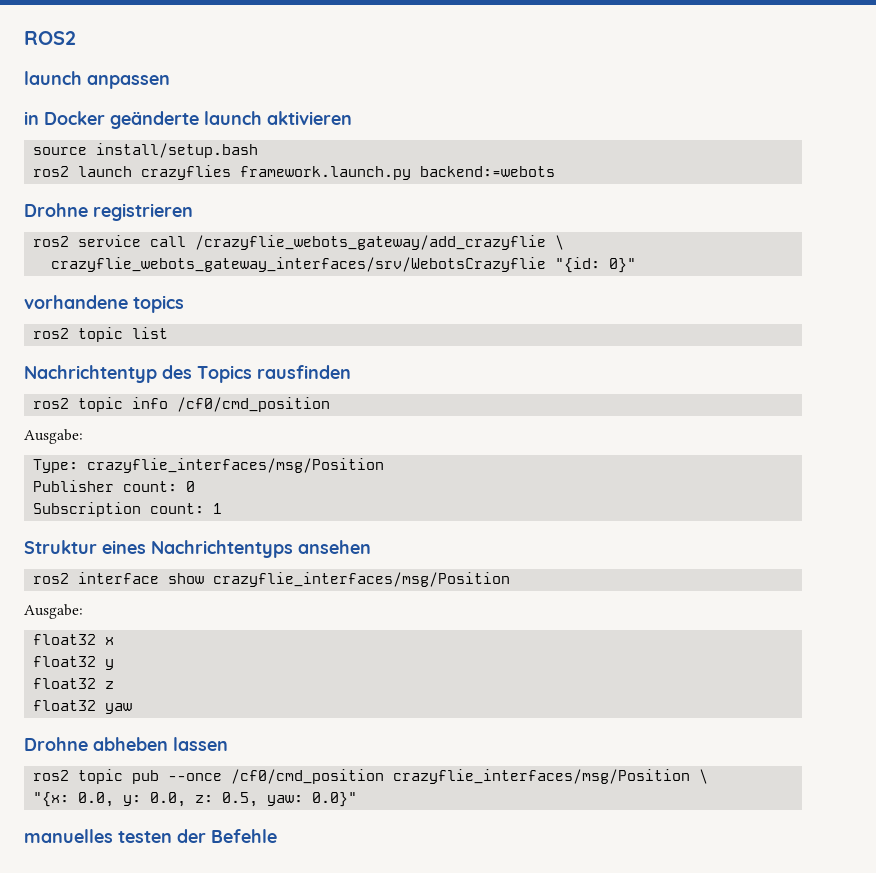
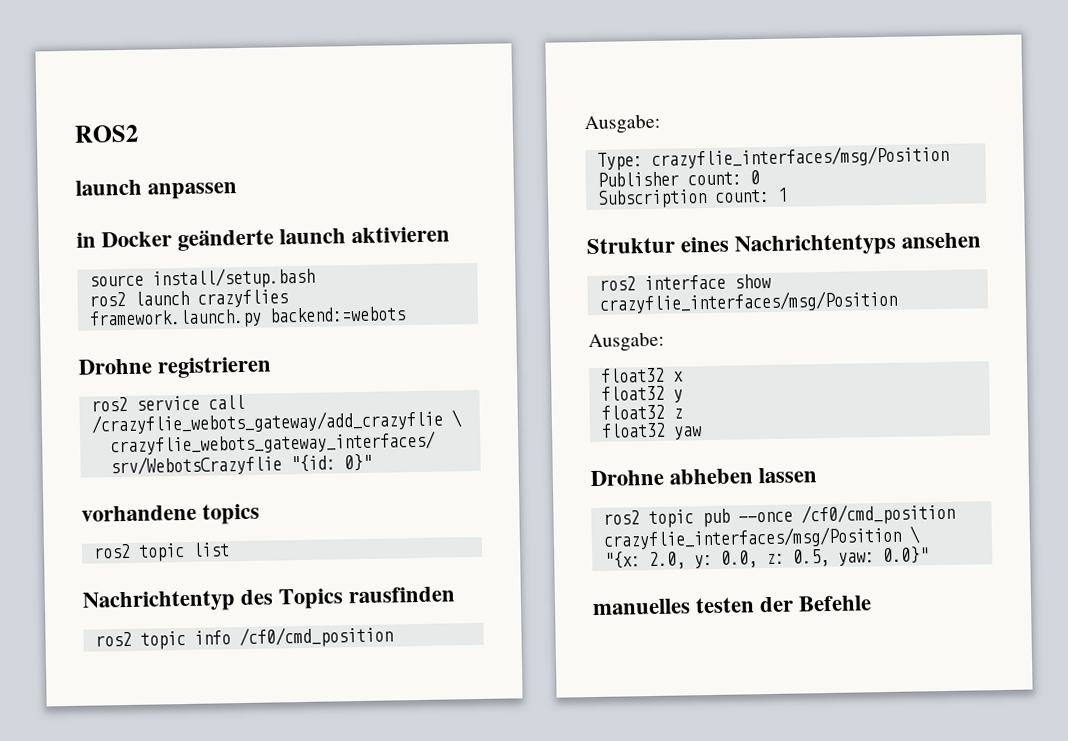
- "{x: 0.0, y: 0.0, z: 0.5, yaw: 0.0}"
+ "{x: 2.0, y: 0.0, z: 0.5, yaw: 0.0}"

